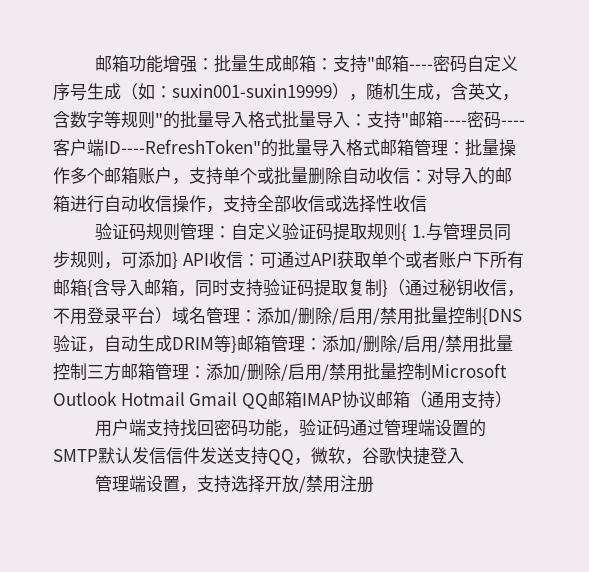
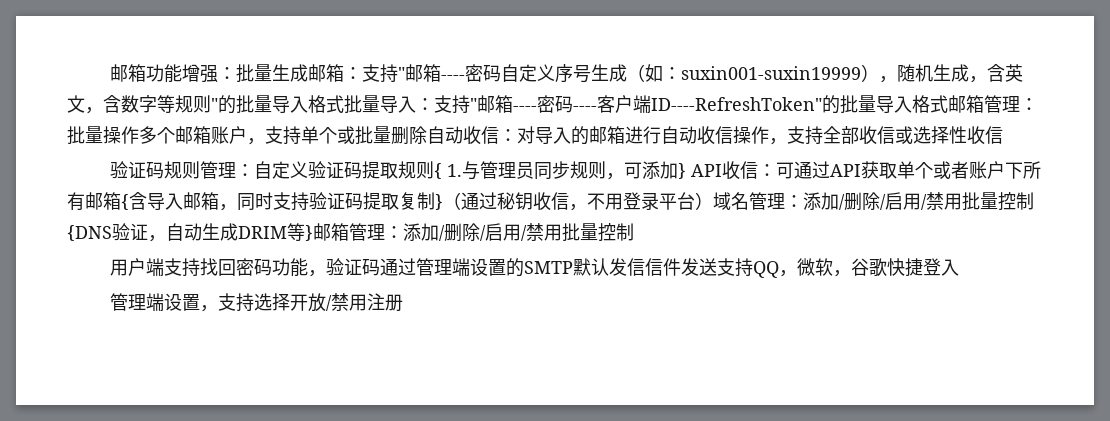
- 添加/删除/启用/禁用批量控制{DNS验证，自动生成DRIM等}邮箱管理：添加/删除/启用/禁用批量控制三方邮箱管理：添加/删除/启用/禁用批量控制Microsoft Outlook Hotmail Gmail QQ邮箱IMAP协议邮箱（通用支持）
+ 添加/删除/启用/禁用批量控制{DNS验证，自动生成DRIM等}邮箱管理：添加/删除/启用/禁用批量控制

